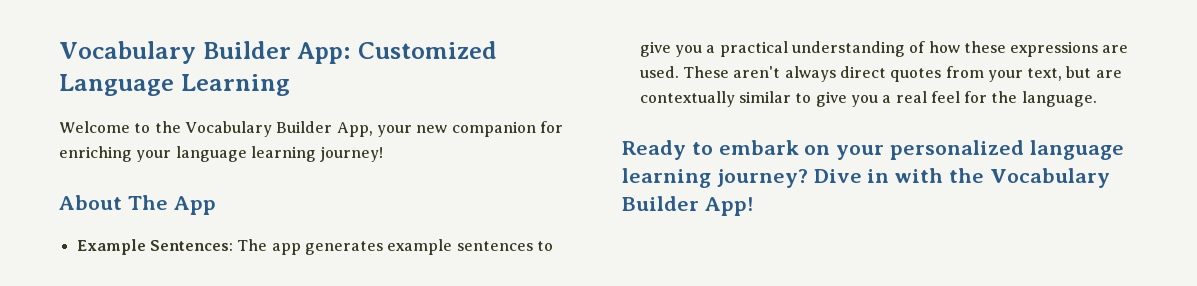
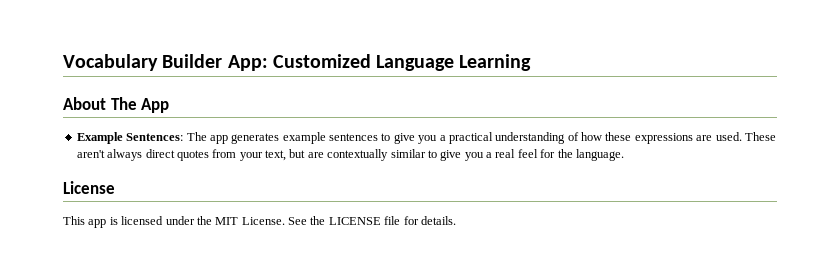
- Welcome to the Vocabulary Builder App, your new companion for enriching your language learning journey!
- Ready to embark on your personalized language learning journey? Dive in with the Vocabulary Builder App!
+ License
+ This app is licensed under the MIT License. See the LICENSE file for details.

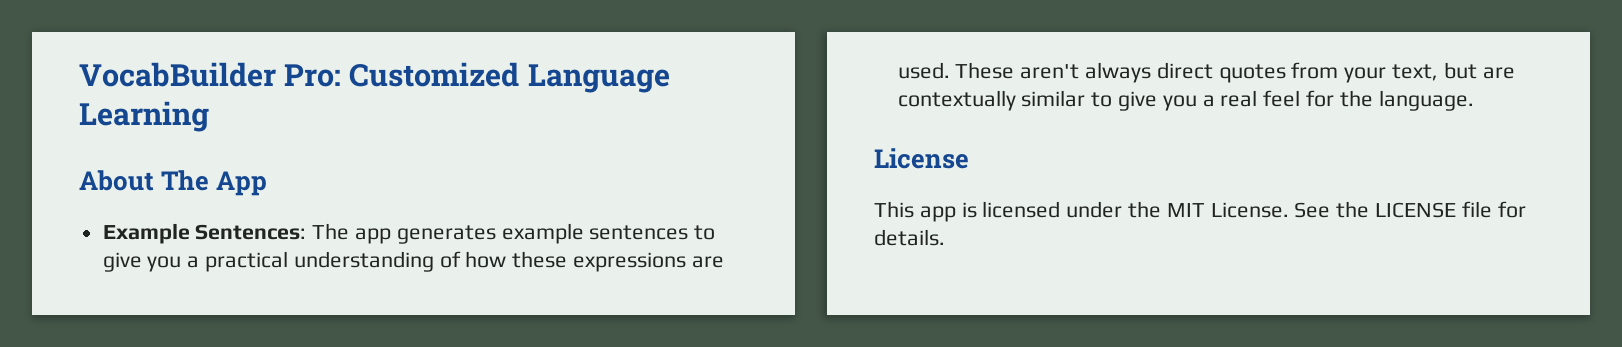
- Vocabulary Builder App: Customized Language Learning
+ VocabBuilder Pro: Customized Language Learning

